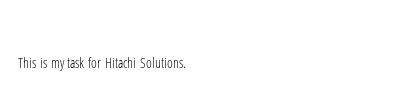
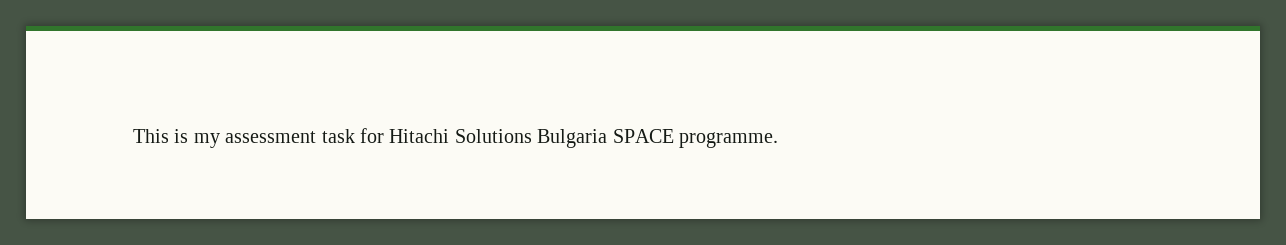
- This is my task for Hitachi Solutions.
+ This is my assessment task for Hitachi Solutions Bulgaria SPACE programme.

